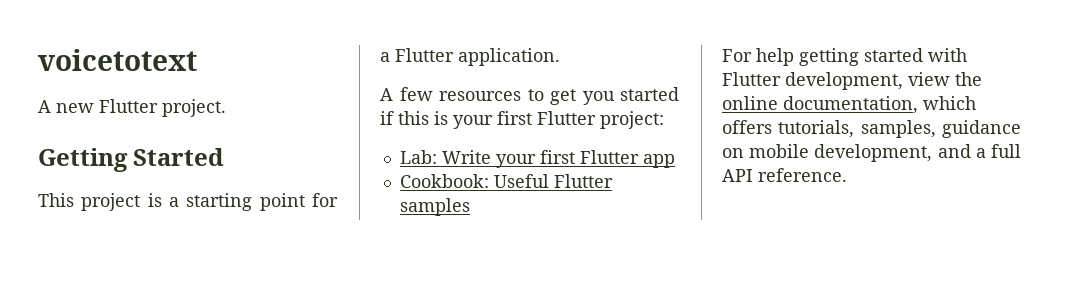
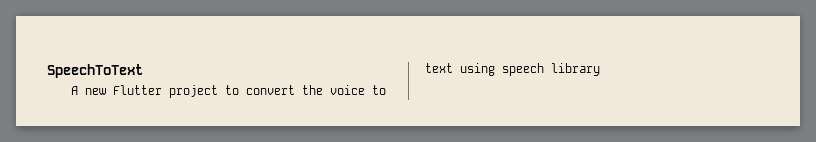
- voicetotext
+ SpeechToText
- A new Flutter project.
- Getting Started
- This project is a starting point for a Flutter application.
- A few resources to get you started if this is your first Flutter project:
- Lab: Write your first Flutter app
- Cookbook: Useful Flutter samples
- For help getting started with Flutter development, view the online documentation, which offers tutorials, samples, guidance on mobile development, and a full API reference.
+ A new Flutter project to convert the voice to text using speech library

